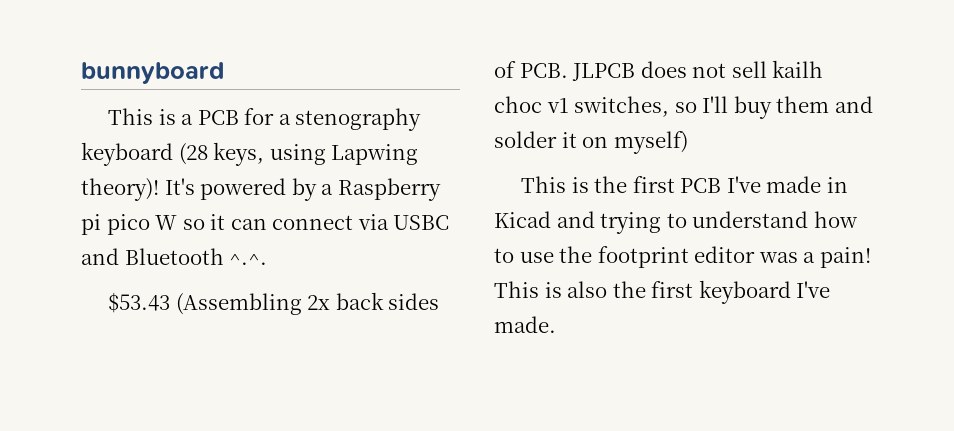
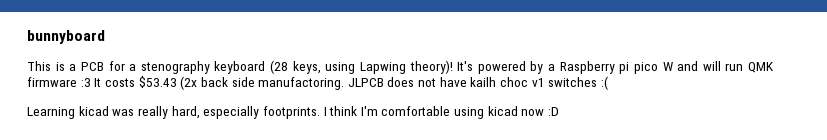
- It's powered by a Raspberry pi pico W so it can connect via USBC and Bluetooth ^.^.
- $53.43 (Assembling 2x back sides of PCB. JLPCB does not sell kailh choc v1 switches, so I'll buy them and solder it on myself)
- This is the first PCB I've made in Kicad and trying to understand how to use the footprint editor was a pain! This is also the first keyboard I've made.
+ It's powered by a Raspberry pi pico W and will run QMK firmware :3 It costs $53.43 (2x back side manufactoring. JLPCB does not have kailh choc v1 switches :(
+ Learning kicad was really hard, especially footprints. I think I'm comfortable using kicad now :D

